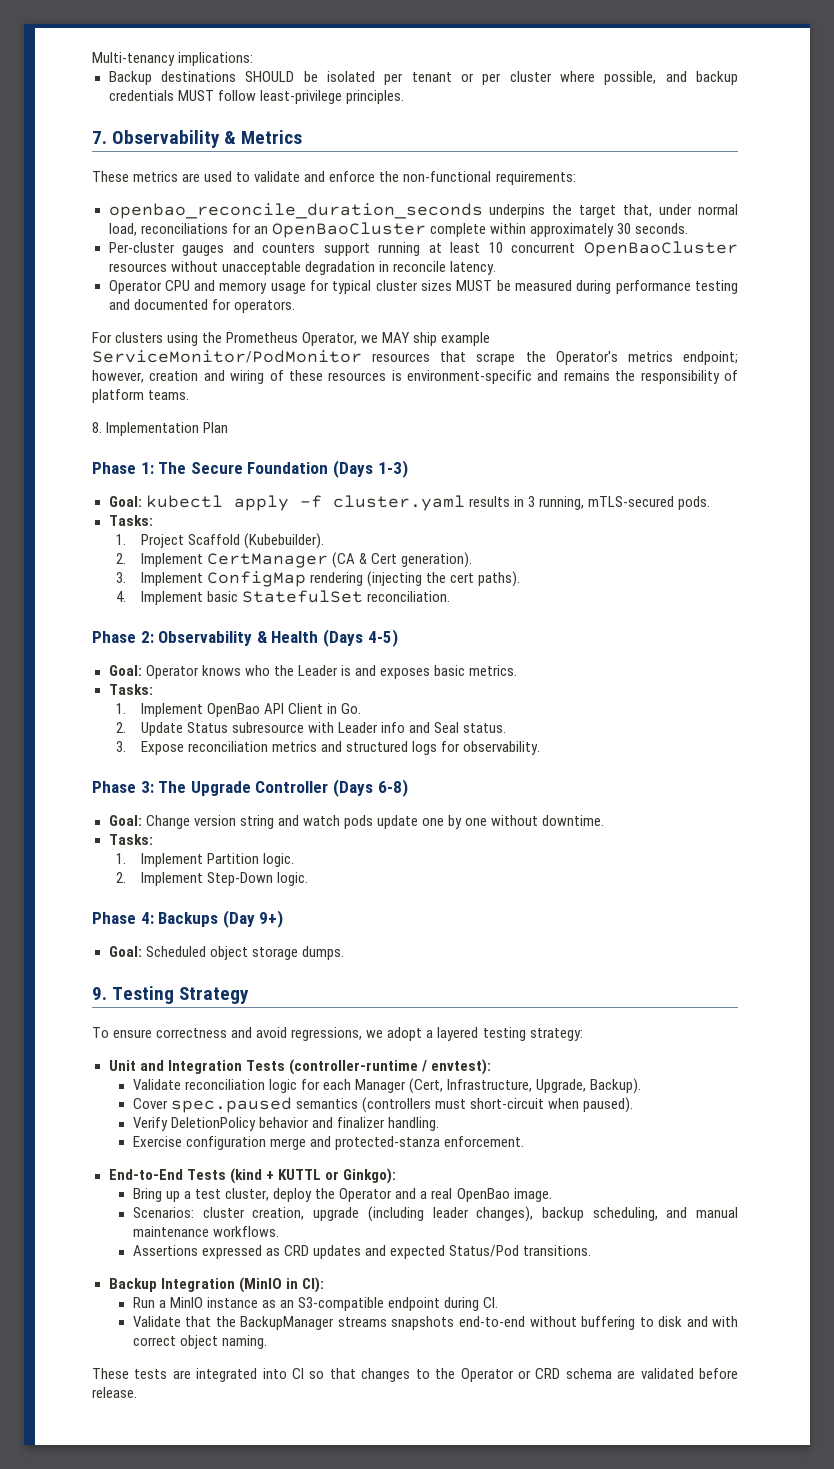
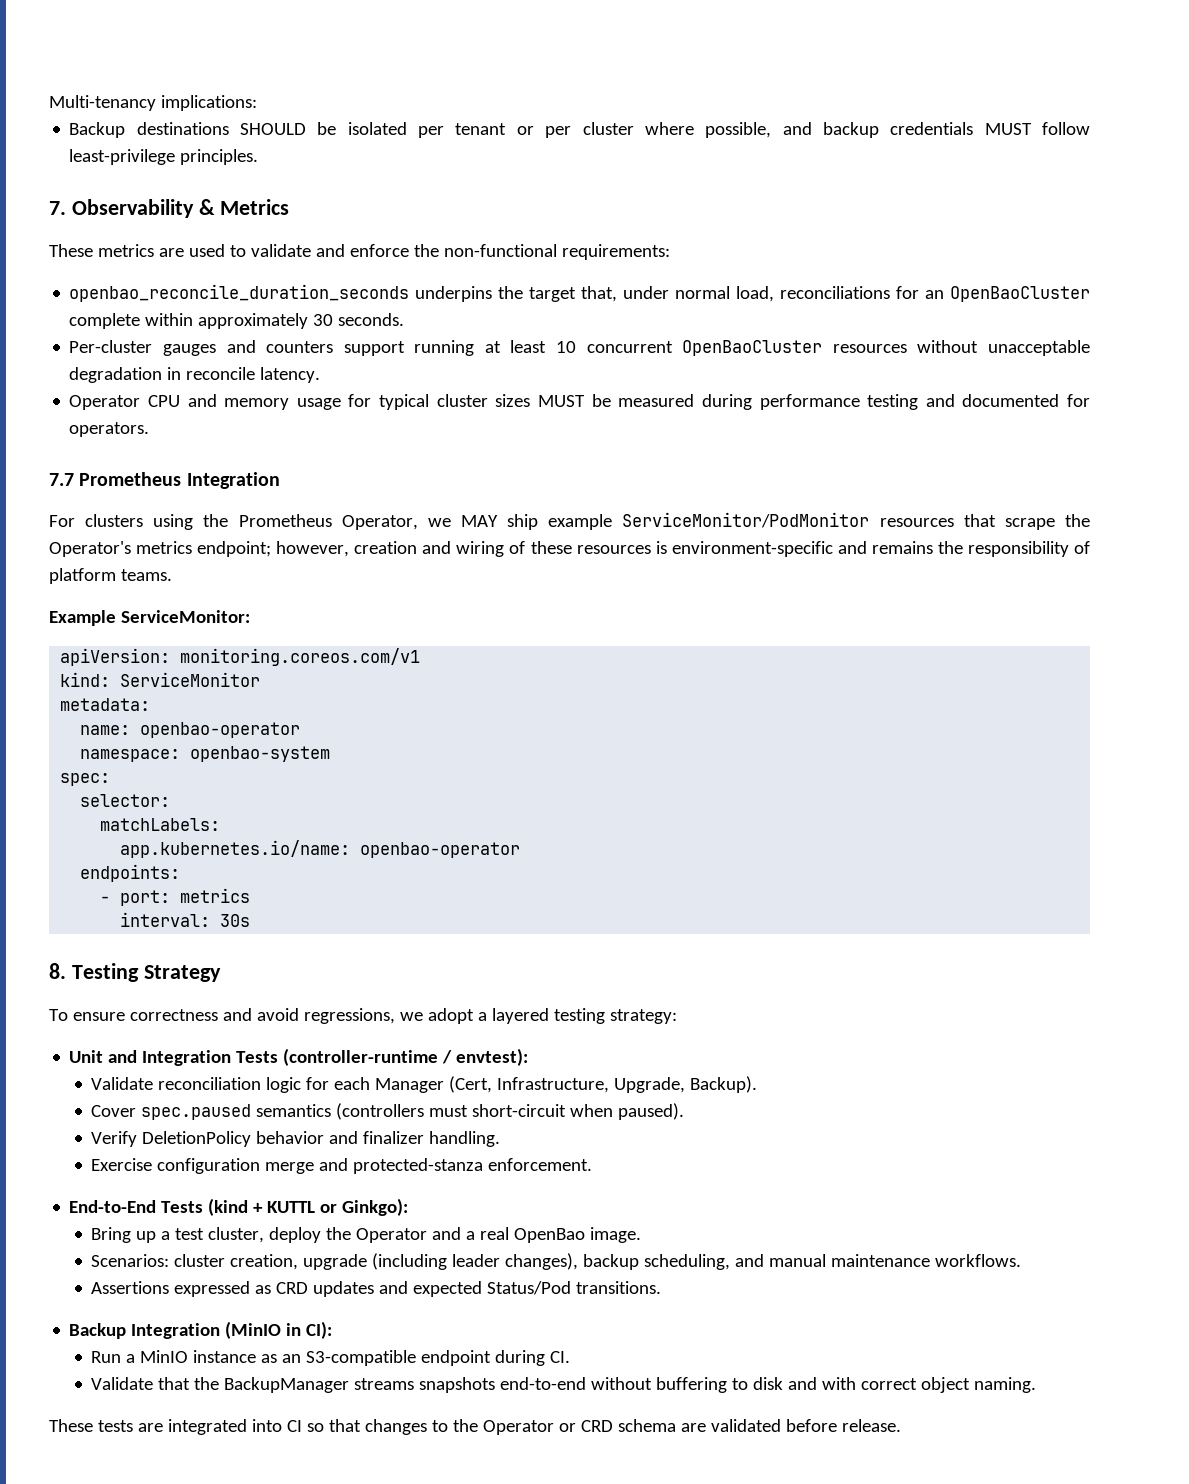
+ 7.7 Prometheus Integration
- 8. Implementation Plan
- Phase 1: The Secure Foundation (Days 1-3)
- Goal: kubectl apply -f cluster.yaml results in 3 running, mTLS-secured pods.
- Tasks:
- 1. Project Scaffold (Kubebuilder).
- 2. Implement CertManager (CA & Cert generation).
- 3. Implement ConfigMap rendering (injecting the cert paths).
- 4. Implement basic StatefulSet reconciliation.
- Phase 2: Observability & Health (Days 4-5)
- Goal: Operator knows who the Leader is and exposes basic metrics.
- Tasks:
- 1. Implement OpenBao API Client in Go.
- 2. Update Status subresource with Leader info and Seal status.
- 3. Expose reconciliation metrics and structured logs for observability.
- Phase 3: The Upgrade Controller (Days 6-8)
- Goal: Change version string and watch pods update one by one without downtime.
- Tasks:
- 1. Implement Partition logic.
- 2. Implement Step-Down logic.
- Phase 4: Backups (Day 9+)
- Goal: Scheduled object storage dumps.
- 9. Testing Strategy
+ Example ServiceMonitor:
+ apiVersion: monitoring.coreos.com/v1
+ kind: ServiceMonitor
+ metadata:
+ name: openbao-operator
+ namespace: openbao-system
+ spec:
+ selector:
+ matchLabels:
+ app.kubernetes.io/name: openbao-operator
+ endpoints:
+ - port: metrics
+ interval: 30s
+ 8. Testing Strategy

